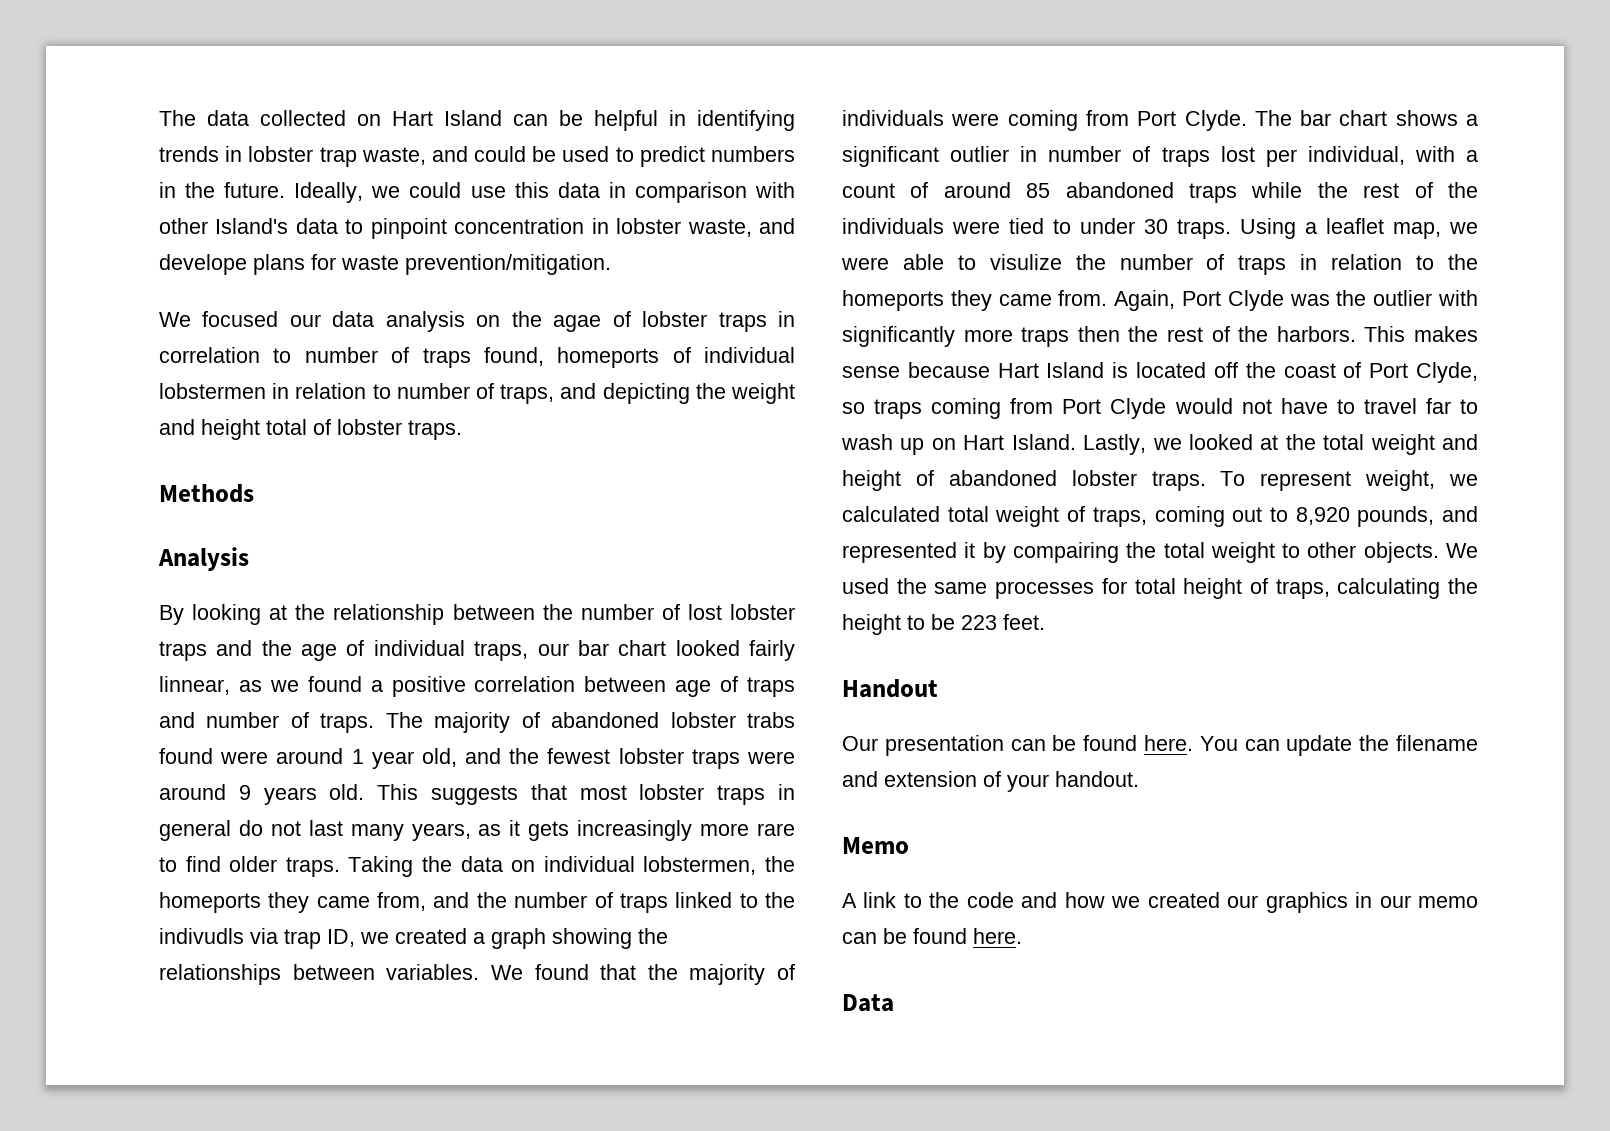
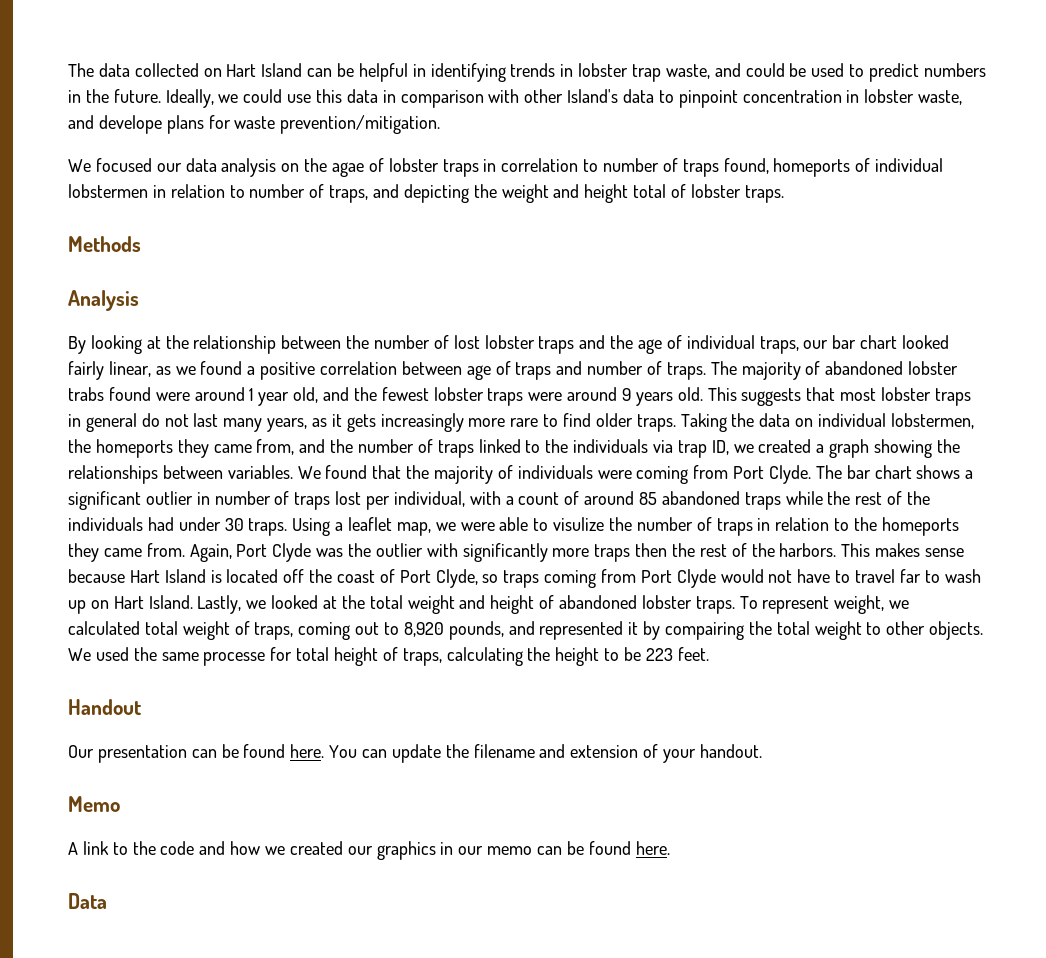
- By looking at the relationship between the number of lost lobster traps and the age of individual traps, our bar chart looked fairly linnear, as we found a positive correlation between age of traps and number of traps.
+ By looking at the relationship between the number of lost lobster traps and the age of individual traps, our bar chart looked fairly linear, as we found a positive correlation between age of traps and number of traps.
- Taking the data on individual lobstermen, the homeports they came from, and the number of traps linked to the indivudls via trap ID, we created a graph showing the relationships between variables.
+ Taking the data on individual lobstermen, the homeports they came from, and the number of traps linked to the individuals via trap ID, we created a graph showing the relationships between variables.
- The bar chart shows a significant outlier in number of traps lost per individual, with a count of around 85 abandoned traps while the rest of the individuals were tied to under 30 traps.
+ The bar chart shows a significant outlier in number of traps lost per individual, with a count of around 85 abandoned traps while the rest of the individuals had under 30 traps.
- We used the same processes for total height of traps, calculating the height to be 223 feet.
+ We used the same processe for total height of traps, calculating the height to be 223 feet.

